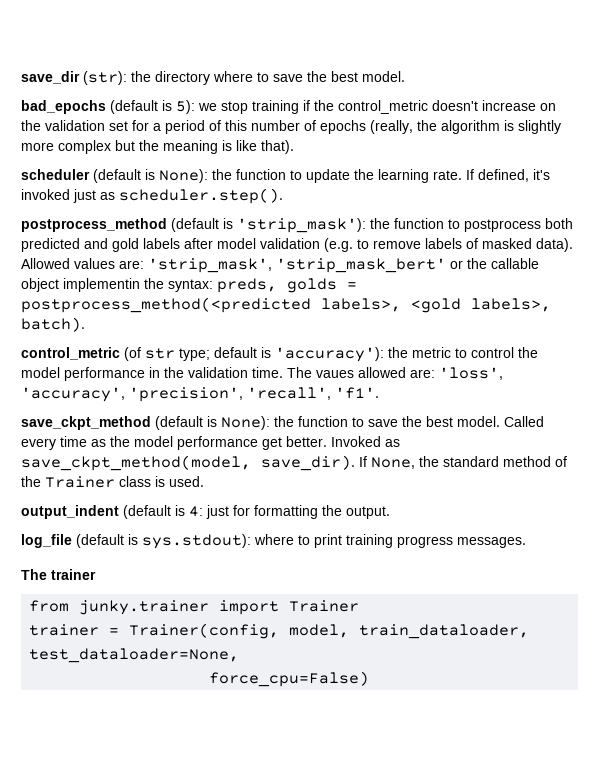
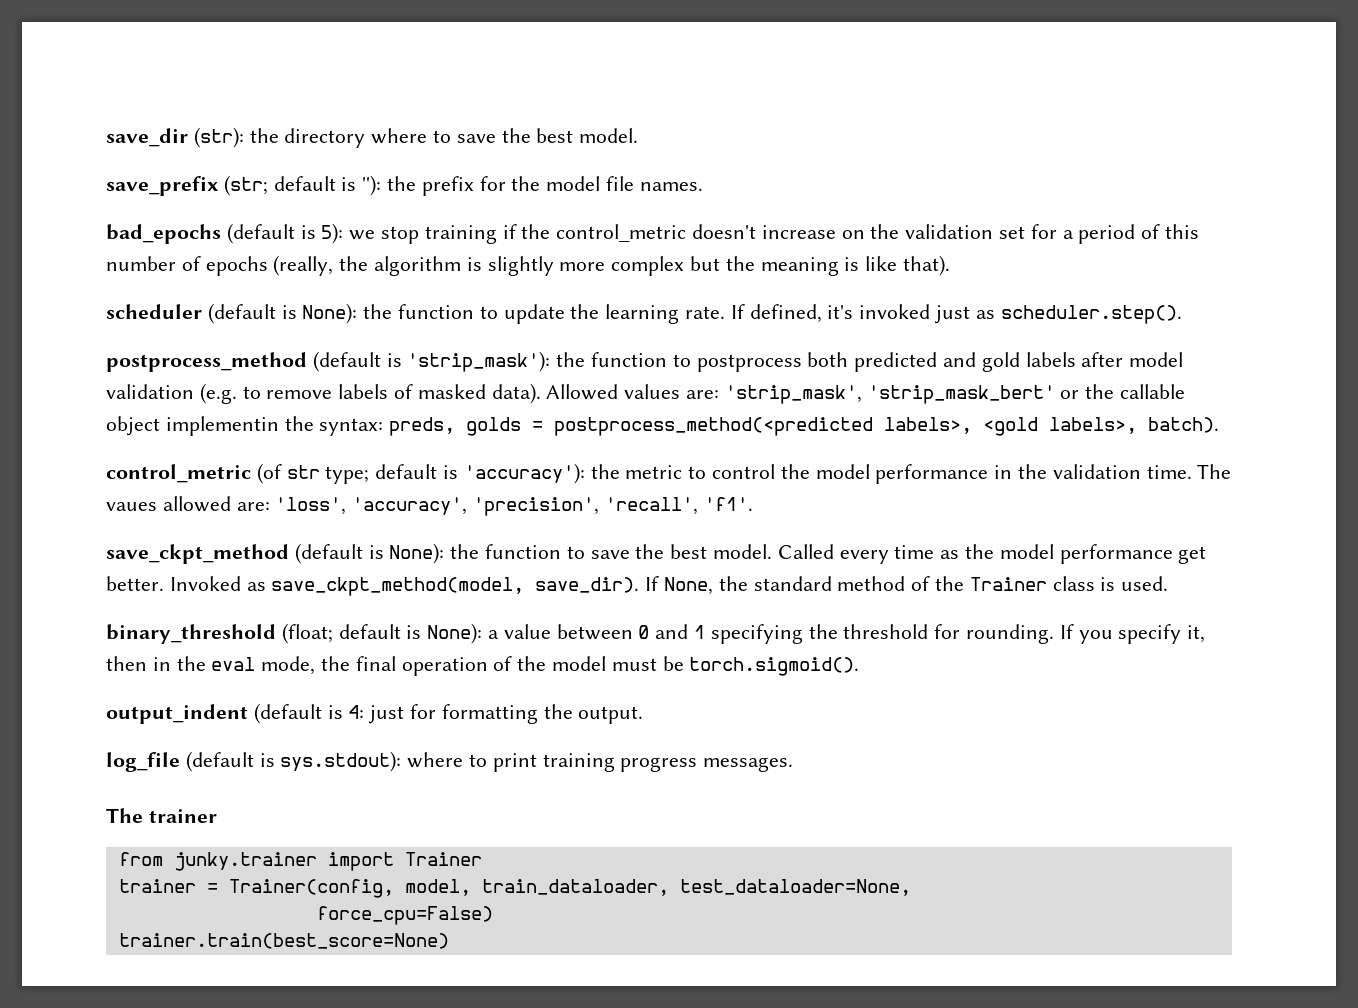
+ save_prefix (str; default is ''): the prefix for the model file names.
+ binary_threshold (float; default is None): a value between 0 and 1 specifying the threshold for rounding. If you specify it, then in the eval mode, the final operation of the model must be torch.sigmoid().
+ trainer.train(best_score=None)

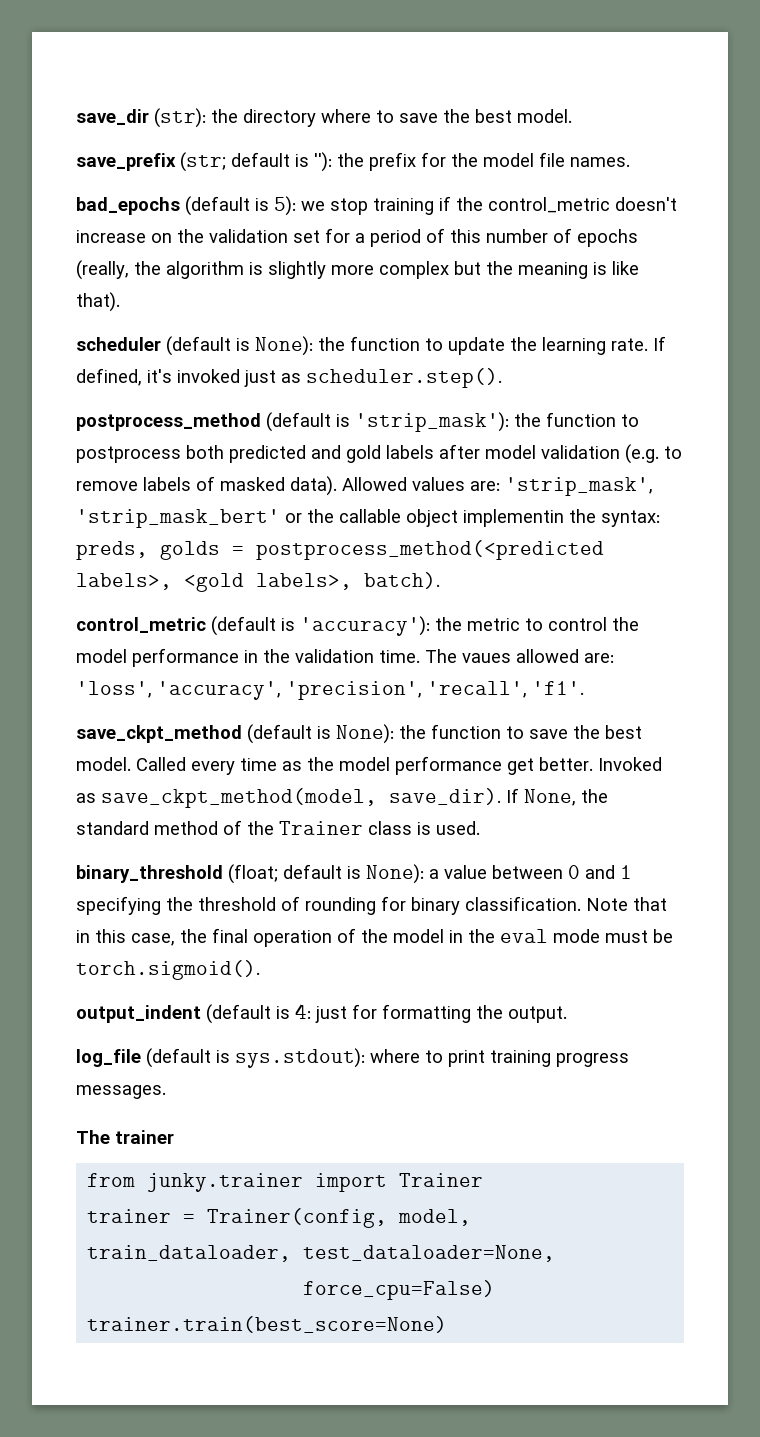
- control_metric (of str type; default is 'accuracy'): the metric to control the model performance in the validation time.
+ control_metric (default is 'accuracy'): the metric to control the model performance in the validation time.
- binary_threshold (float; default is None): a value between 0 and 1 specifying the threshold for rounding. If you specify it, then in the eval mode, the final operation of the model must be torch.sigmoid().
+ binary_threshold (float; default is None): a value between 0 and 1 specifying the threshold of rounding for binary classification. Note that in this case, the final operation of the model in the eval mode must be torch.sigmoid().

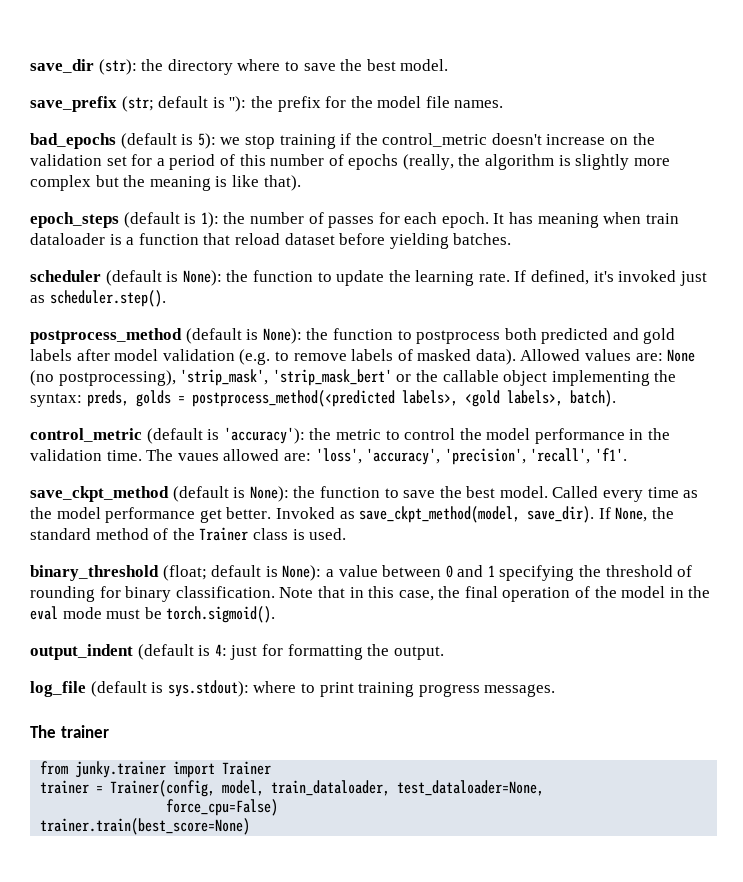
+ epoch_steps (default is 1): the number of passes for each epoch. It has meaning when train dataloader is a function that reload dataset before yielding batches.
- postprocess_method (default is 'strip_mask'): the function to postprocess both predicted and gold labels after model validation (e.g. to remove labels of masked data).
+ postprocess_method (default is None): the function to postprocess both predicted and gold labels after model validation (e.g. to remove labels of masked data).
- Allowed values are: 'strip_mask', 'strip_mask_bert' or the callable object implementin the syntax: preds, golds = postprocess_method(<predicted labels>, <gold labels>, batch).
+ Allowed values are: None (no postprocessing), 'strip_mask', 'strip_mask_bert' or the callable object implementing the syntax: preds, golds = postprocess_method(<predicted labels>, <gold labels>, batch).

